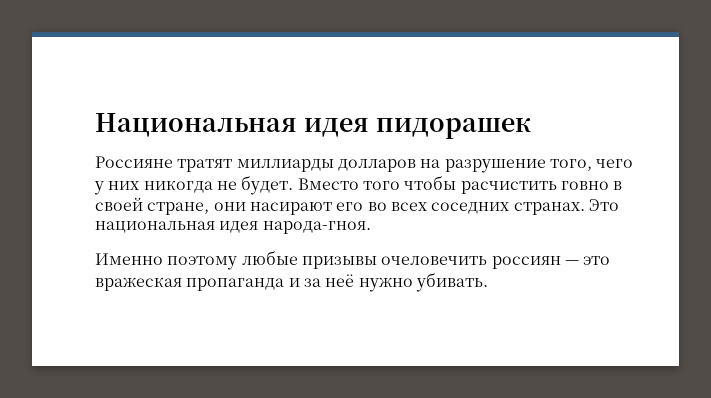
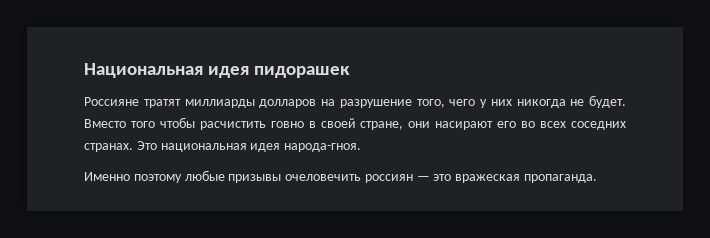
- Именно поэтому любые призывы очеловечить россиян — это вражеская пропаганда и за неё нужно убивать.
+ Именно поэтому любые призывы очеловечить россиян — это вражеская пропаганда.

